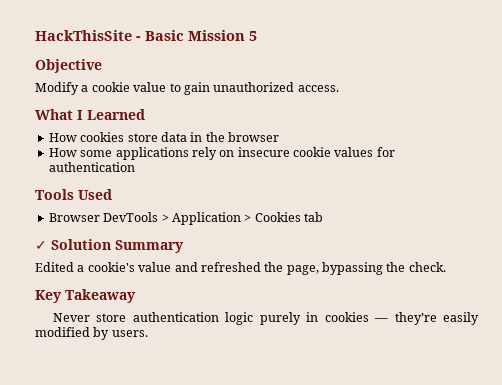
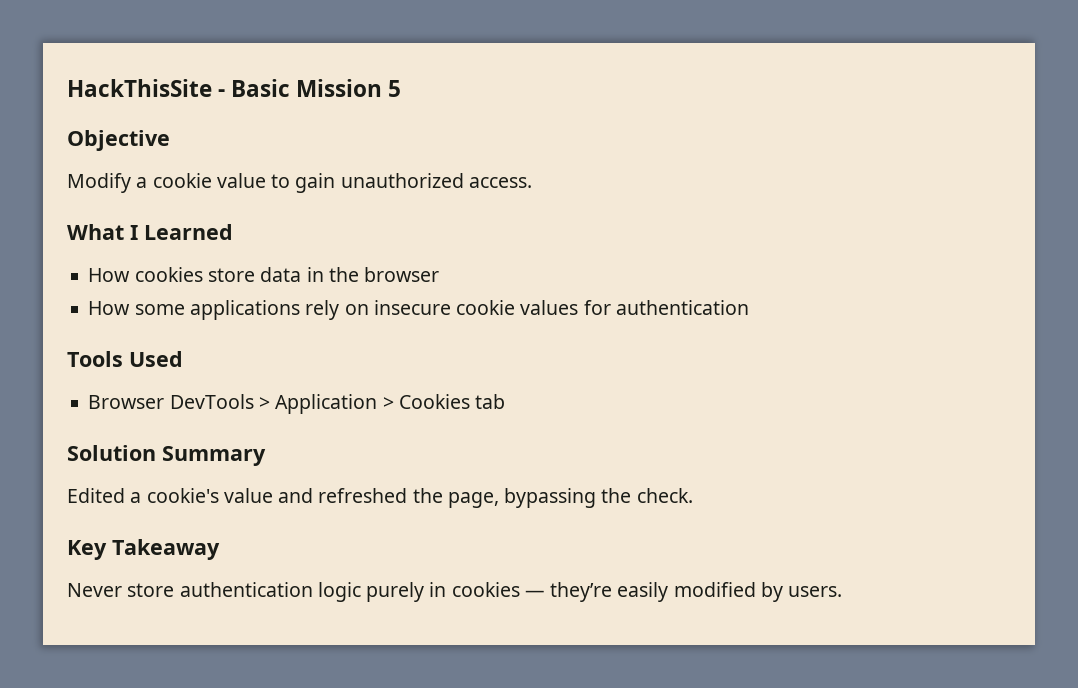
- ✓ Solution Summary
+ Solution Summary

